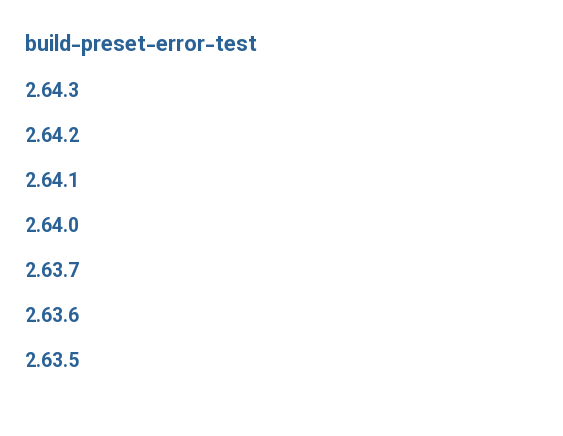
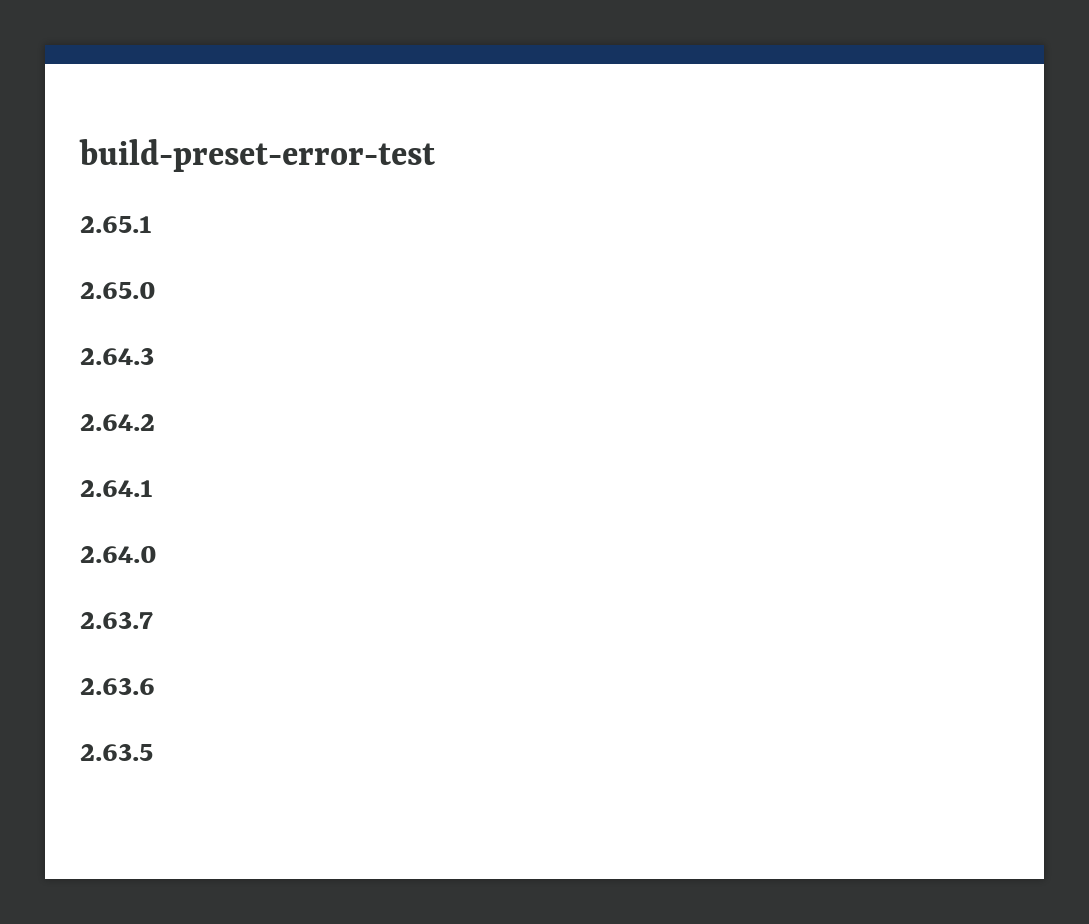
+ 2.65.1
+ 2.65.0

